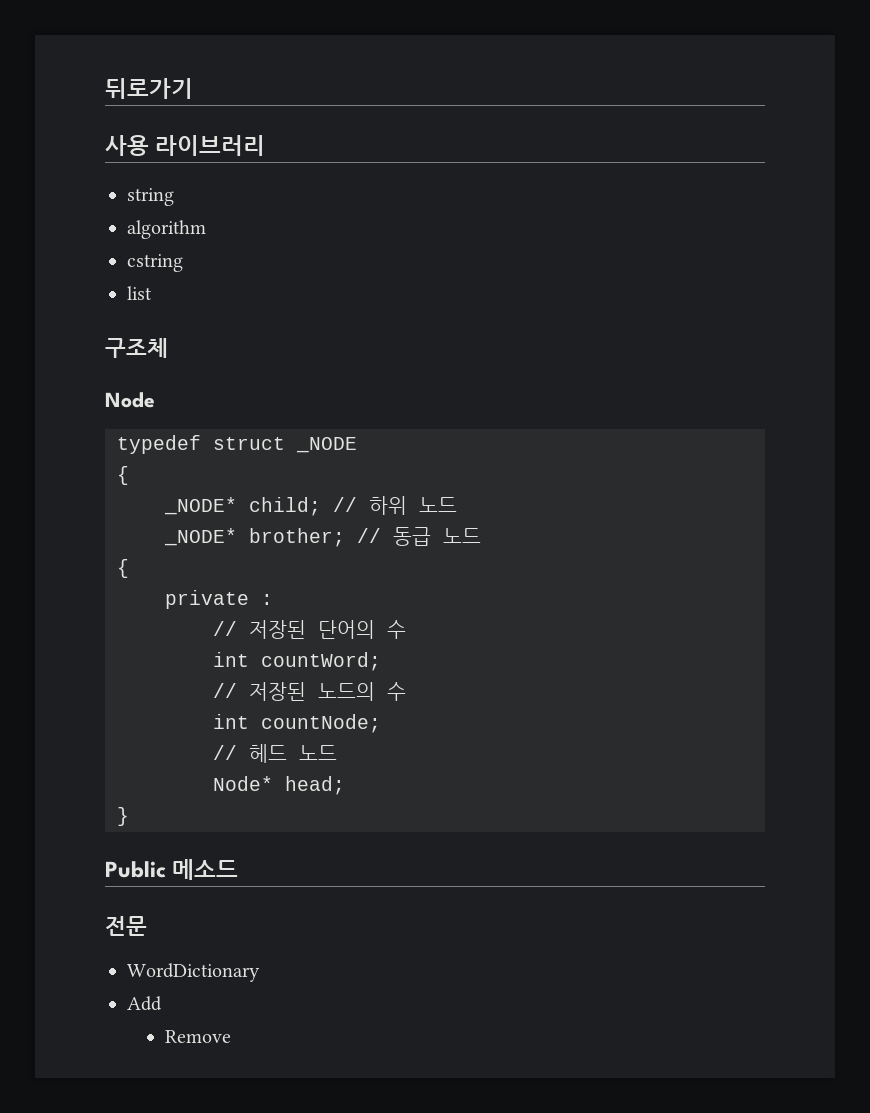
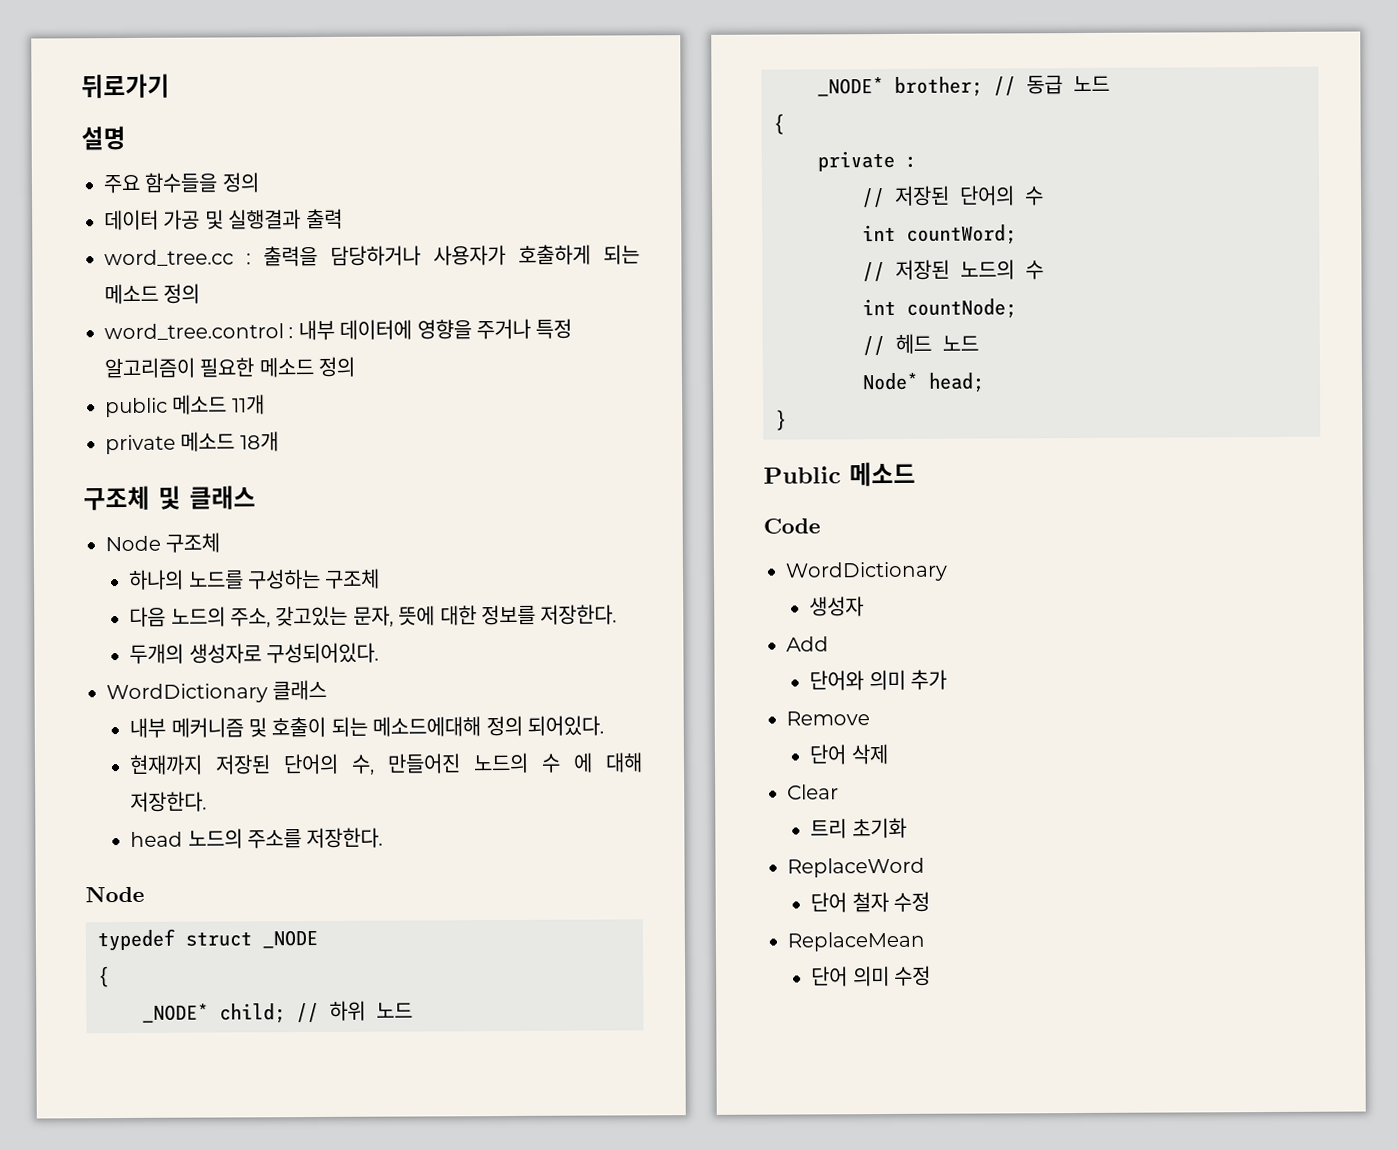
- 사용 라이브러리
- string
- algorithm
- cstring
- list
- 구조체
+ 설명
+ 주요 함수들을 정의
+ 데이터 가공 및 실행결과 출력
+ word_tree.cc : 출력을 담당하거나 사용자가 호출하게 되는 메소드 정의
+ word_tree.control : 내부 데이터에 영향을 주거나 특정 알고리즘이 필요한 메소드 정의
+ public 메소드 11개
+ private 메소드 18개
+ 구조체 및 클래스
+ Node 구조체
+ 하나의 노드를 구성하는 구조체
+ 다음 노드의 주소, 갖고있는 문자, 뜻에 대한 정보를 저장한다.
+ 두개의 생성자로 구성되어있다.
+ WordDictionary 클래스
+ 내부 메커니즘 및 호출이 되는 메소드에대해 정의 되어있다.
+ 현재까지 저장된 단어의 수, 만들어진 노드의 수 에 대해 저장한다.
+ head 노드의 주소를 저장한다.
- 전문
+ Code
  WordDictionary
+ 생성자
+ 단어와 의미 추가
  Remove
+ 단어 삭제
+ Clear
+ 트리 초기화
+ ReplaceWord
+ 단어 철자 수정
+ ReplaceMean
+ 단어 의미 수정

